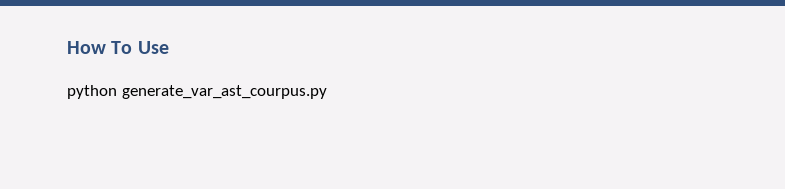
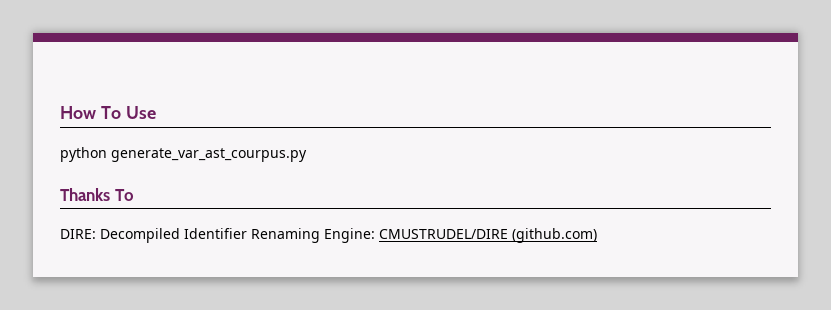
+ Thanks To
+ DIRE: Decompiled Identifier Renaming Engine: CMUSTRUDEL/DIRE (github.com)

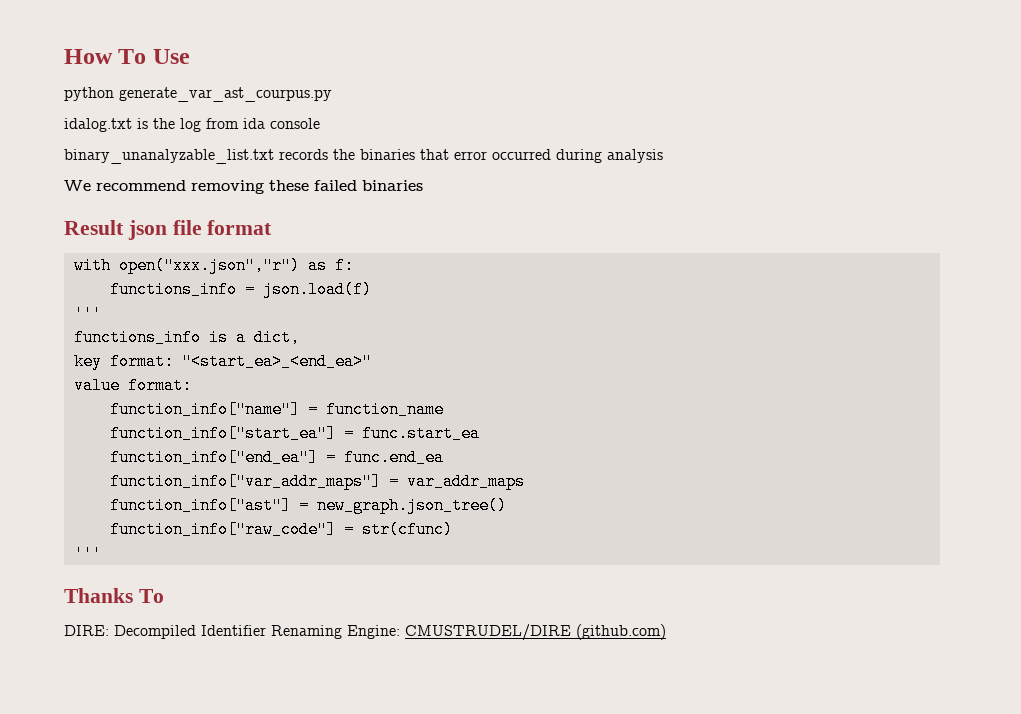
+ idalog.txt is the log from ida console
+ binary_unanalyzable_list.txt records the binaries that error occurred during analysis
+ We recommend removing these failed binaries
+ Result json file format
+ with open("xxx.json","r") as f:
+ functions_info = json.load(f)
+ '''
+ functions_info is a dict,
+ key format: "<start_ea>_<end_ea>"
+ value format:
+ function_info["name"] = function_name
+ function_info["start_ea"] = func.start_ea
+ function_info["end_ea"] = func.end_ea
+ function_info["var_addr_maps"] = var_addr_maps
+ function_info["ast"] = new_graph.json_tree()
+ function_info["raw_code"] = str(cfunc)
+ '''

